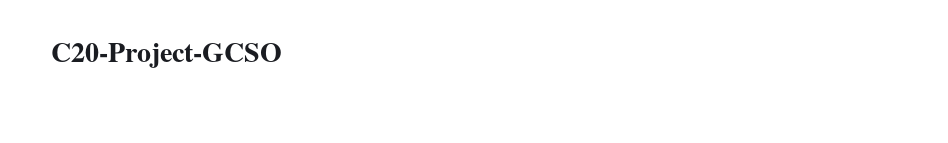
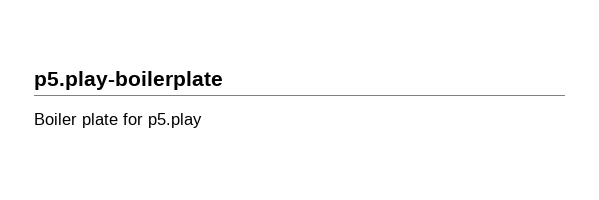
- C20-Project-GCSO
+ p5.play-boilerplate
+ Boiler plate for p5.play

